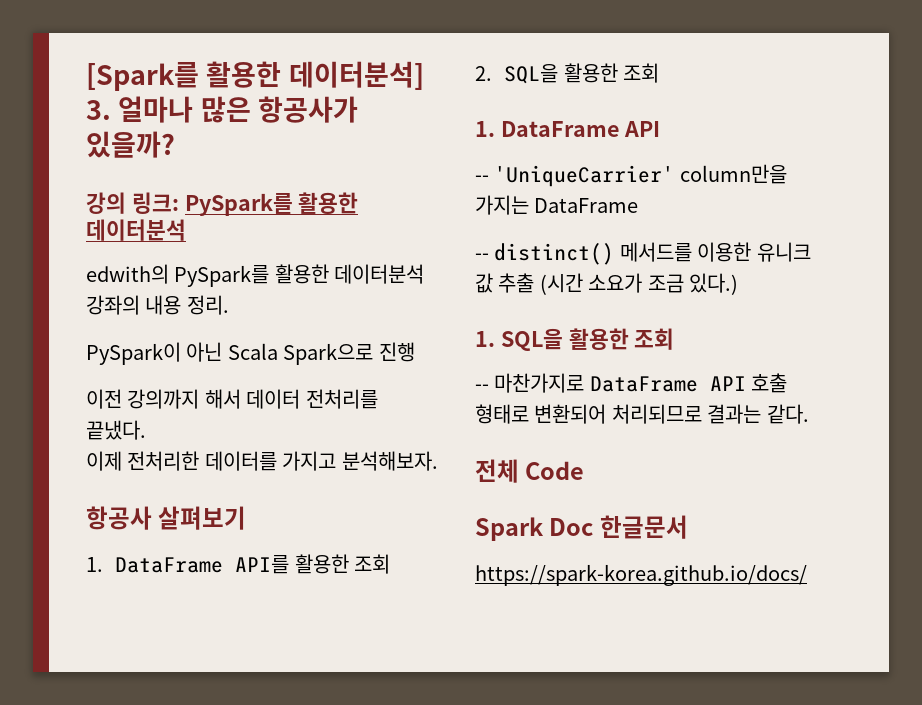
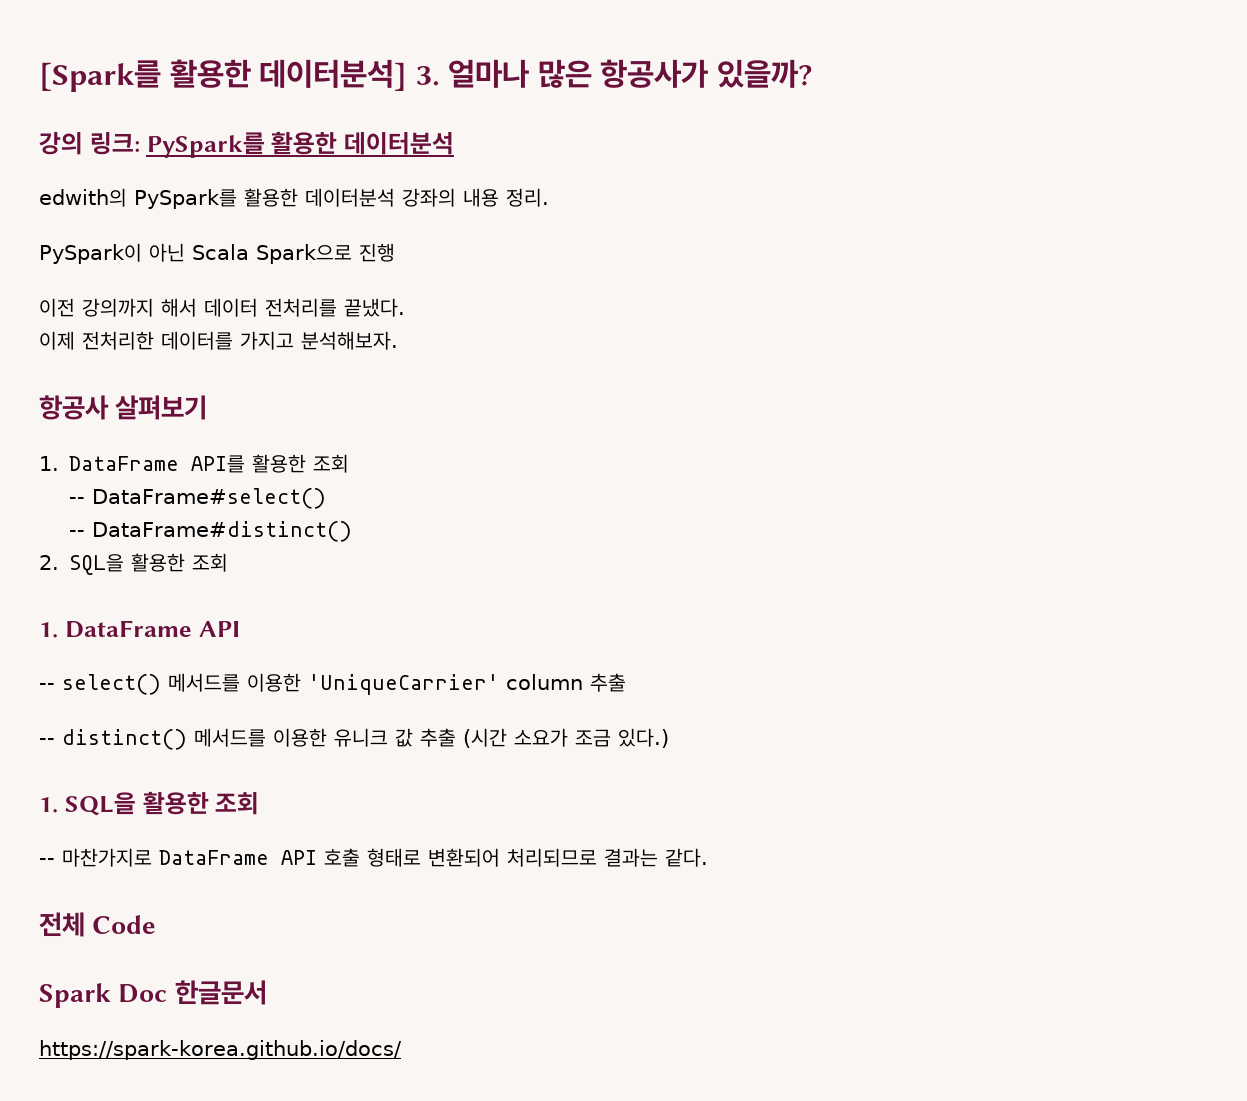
+ -- DataFrame#select()
+ -- DataFrame#distinct()
- -- 'UniqueCarrier' column만을 가지는 DataFrame
+ -- select() 메서드를 이용한 'UniqueCarrier' column 추출

